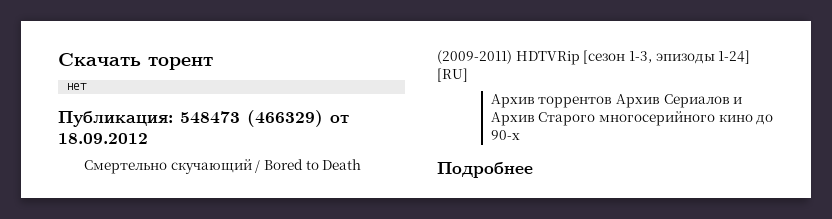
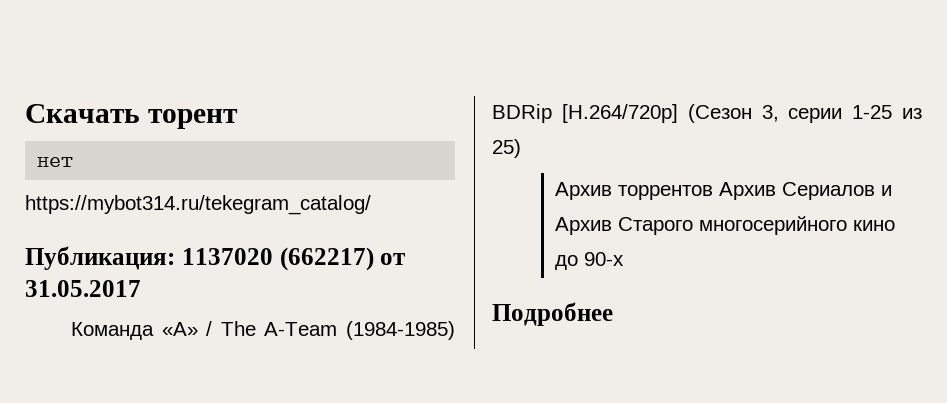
+ https://mybot314.ru/tekegram_catalog/
- Публикация: 548473 (466329) от 18.09.2012
- Смертельно скучающий / Bored to Death (2009-2011) HDTVRip [сезон 1-3, эпизоды 1-24] [RU]
+ Публикация: 1137020 (662217) от 31.05.2017
+ Команда «А» / The A-Team (1984-1985) BDRip [H.264/720p] (Сезон 3, серии 1-25 из 25)

